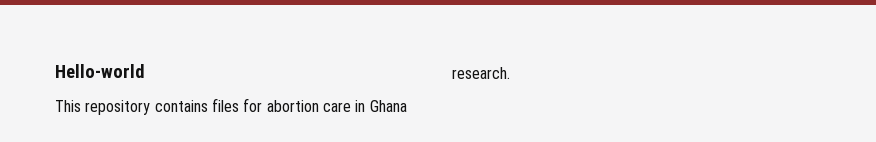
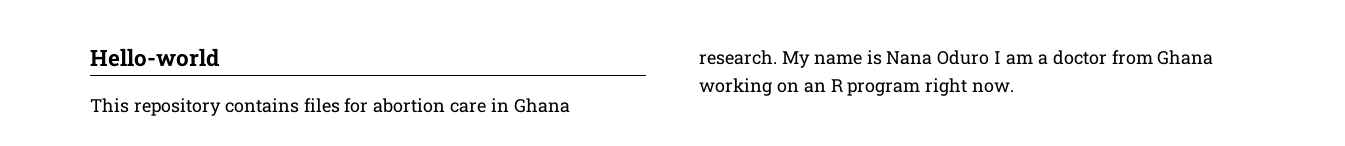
+ My name is Nana Oduro I am a doctor from Ghana working on an R program right now.

